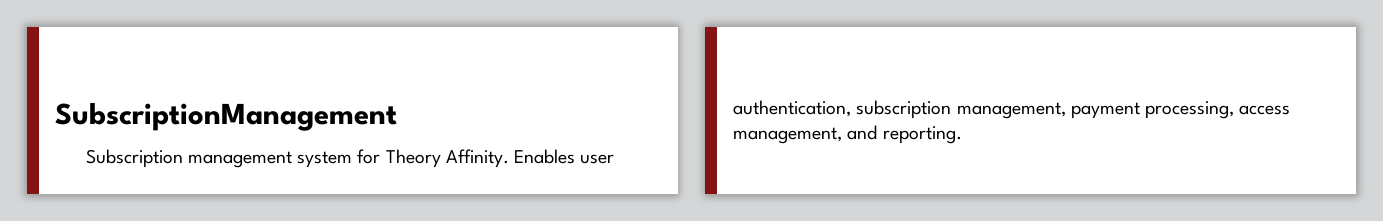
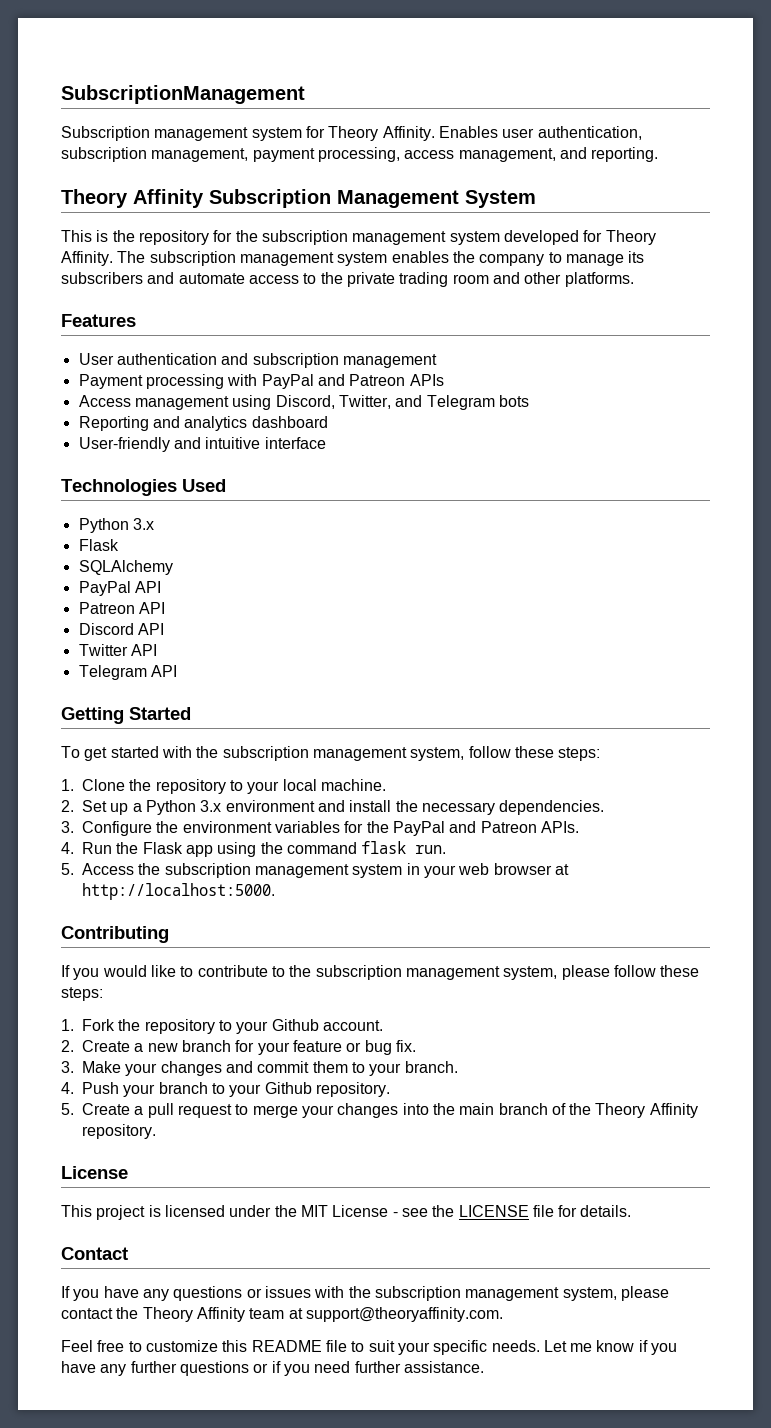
+ Theory Affinity Subscription Management System
+ This is the repository for the subscription management system developed for Theory Affinity. The subscription management system enables the company to manage its subscribers and automate access to the private trading room and other platforms.
+ Features
+ User authentication and subscription management
+ Payment processing with PayPal and Patreon APIs
+ Access management using Discord, Twitter, and Telegram bots
+ Reporting and analytics dashboard
+ User-friendly and intuitive interface
+ Technologies Used
+ Python 3.x
+ Flask
+ SQLAlchemy
+ PayPal API
+ Patreon API
+ Discord API
+ Twitter API
+ Telegram API
+ Getting Started
+ To get started with the subscription management system, follow these steps:
+ 1. Clone the repository to your local machine.
+ 2. Set up a Python 3.x environment and install the necessary dependencies.
+ 3. Configure the environment variables for the PayPal and Patreon APIs.
+ 4. Run the Flask app using the command flask run.
+ 5. Access the subscription management system in your web browser at http://localhost:5000.
+ Contributing
+ If you would like to contribute to the subscription management system, please follow these steps:
+ 1. Fork the repository to your Github account.
+ 2. Create a new branch for your feature or bug fix.
+ 3. Make your changes and commit them to your branch.
+ 4. Push your branch to your Github repository.
+ 5. Create a pull request to merge your changes into the main branch of the Theory Affinity repository.
+ License
+ This project is licensed under the MIT License - see the LICENSE file for details.
+ Contact
+ If you have any questions or issues with the subscription management system, please contact the Theory Affinity team at support@theoryaffinity.com.
+ Feel free to customize this README file to suit your specific needs. Let me know if you have any further questions or if you need further assistance.

